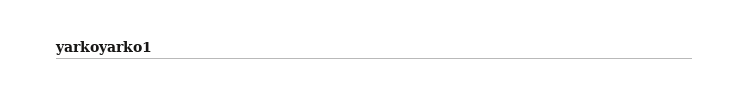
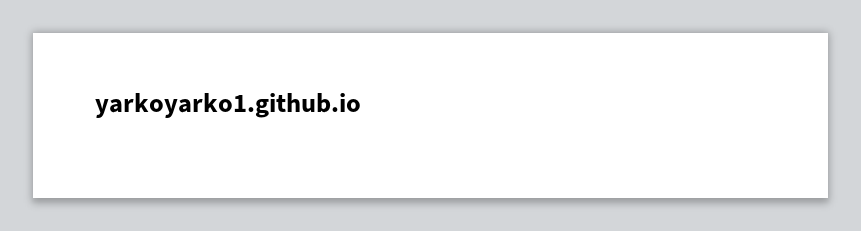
- yarkoyarko1
+ yarkoyarko1.github.io

